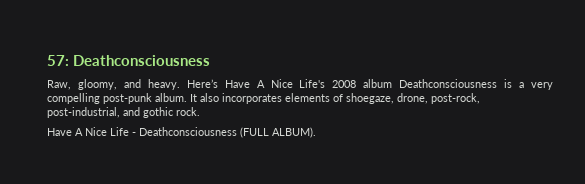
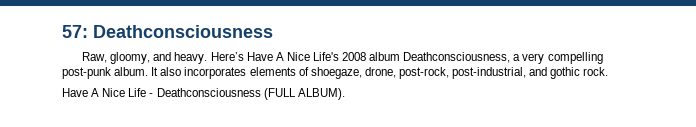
- Here’s Have A Nice Life's 2008 album Deathconsciousness is a very compelling post-punk album.
+ Here’s Have A Nice Life's 2008 album Deathconsciousness, a very compelling post-punk album.

